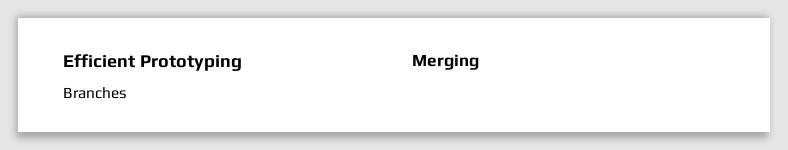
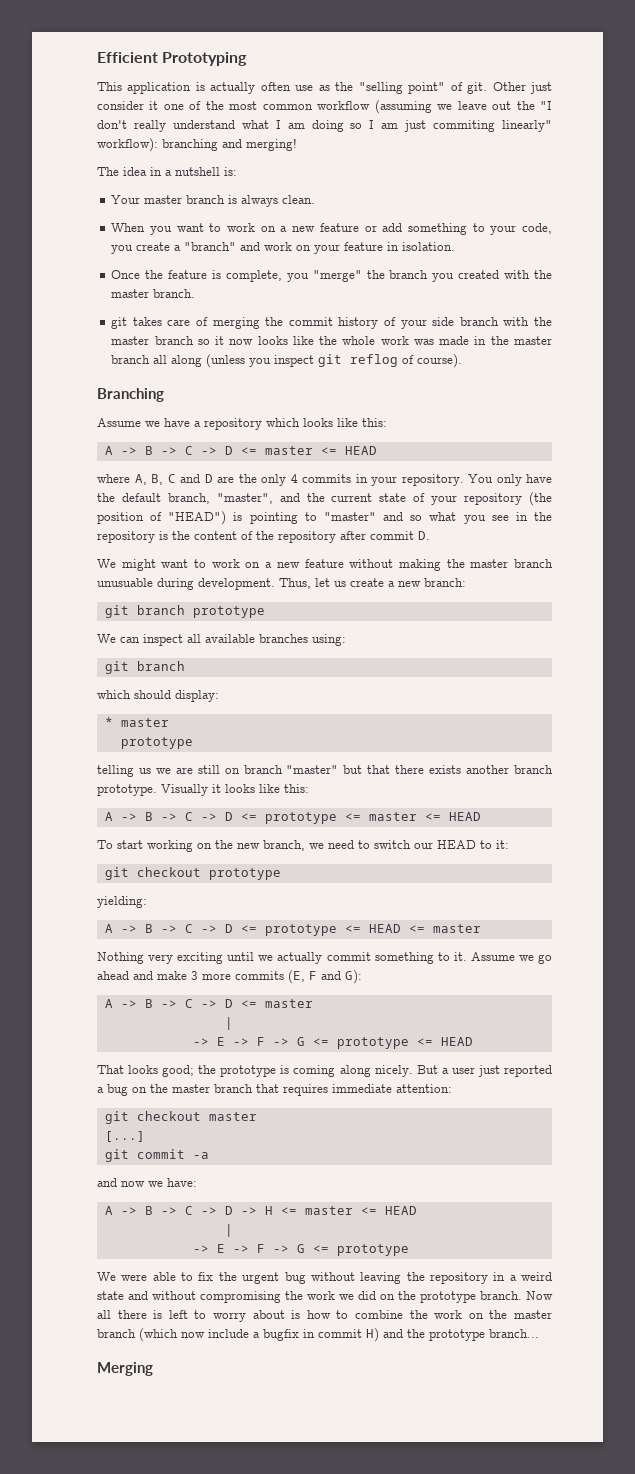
- Branches
+ This application is actually often use as the "selling point" of git. Other just consider it one of the most common workflow (assuming we leave out the "I don't really understand what I am doing so I am just commiting linearly" workflow): branching and merging!
+ The idea in a nutshell is:
+ Your master branch is always clean.
+ When you want to work on a new feature or add something to your code, you create a "branch" and work on your feature in isolation.
+ Once the feature is complete, you "merge" the branch you created with the master branch.
+ git takes care of merging the commit history of your side branch with the master branch so it now looks like the whole work was made in the master branch all along (unless you inspect git reflog of course).
+ Branching
+ Assume we have a repository which looks like this:
+ A -> B -> C -> D <= master <= HEAD
+ where A, B, C and D are the only 4 commits in your repository. You only have the default branch, "master", and the current state of your repository (the position of "HEAD") is pointing to "master" and so what you see in the repository is the content of the repository after commit D.
+ We might want to work on a new feature without making the master branch unusuable during development. Thus, let us create a new branch:
+ git branch prototype
+ We can inspect all available branches using:
+ git branch
+ which should display:
+ * master
+ prototype
+ telling us we are still on branch "master" but that there exists another branch prototype. Visually it looks like this:
+ A -> B -> C -> D <= prototype <= master <= HEAD
+ To start working on the new branch, we need to switch our HEAD to it:
+ git checkout prototype
+ yielding:
+ A -> B -> C -> D <= prototype <= HEAD <= master
+ Nothing very exciting until we actually commit something to it. Assume we go ahead and make 3 more commits (E, F and G):
+ A -> B -> C -> D <= master
+ |
+ -> E -> F -> G <= prototype <= HEAD
+ That looks good; the prototype is coming along nicely. But a user just reported a bug on the master branch that requires immediate attention:
+ git checkout master
+ [...]
+ git commit -a
+ and now we have:
+ A -> B -> C -> D -> H <= master <= HEAD
+ |
+ -> E -> F -> G <= prototype
+ We were able to fix the urgent bug without leaving the repository in a weird state and without compromising the work we did on the prototype branch. Now all there is left to worry about is how to combine the work on the master branch (which now include a bugfix in commit H) and the prototype branch...

